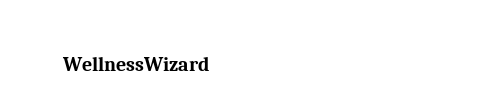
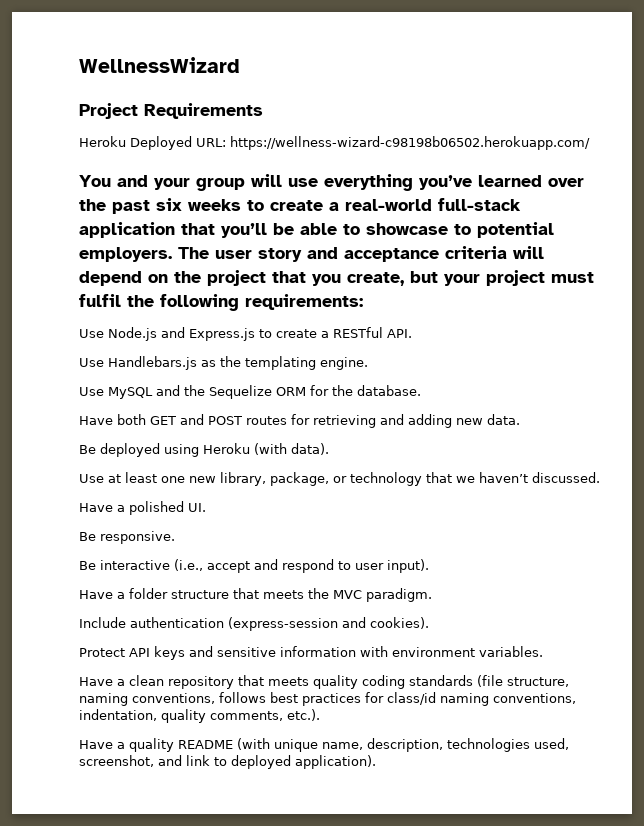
+ Project Requirements
+ Heroku Deployed URL: https://wellness-wizard-c98198b06502.herokuapp.com/
+ You and your group will use everything you’ve learned over the past six weeks to create a real-world full-stack application that you’ll be able to showcase to potential employers. The user story and acceptance criteria will depend on the project that you create, but your project must fulfil the following requirements:
+ Use Node.js and Express.js to create a RESTful API.
+ Use Handlebars.js as the templating engine.
+ Use MySQL and the Sequelize ORM for the database.
+ Have both GET and POST routes for retrieving and adding new data.
+ Be deployed using Heroku (with data).
+ Use at least one new library, package, or technology that we haven’t discussed.
+ Have a polished UI.
+ Be responsive.
+ Be interactive (i.e., accept and respond to user input).
+ Have a folder structure that meets the MVC paradigm.
+ Include authentication (express-session and cookies).
+ Protect API keys and sensitive information with environment variables.
+ Have a clean repository that meets quality coding standards (file structure, naming conventions, follows best practices for class/id naming conventions, indentation, quality comments, etc.).
+ Have a quality README (with unique name, description, technologies used, screenshot, and link to deployed application).

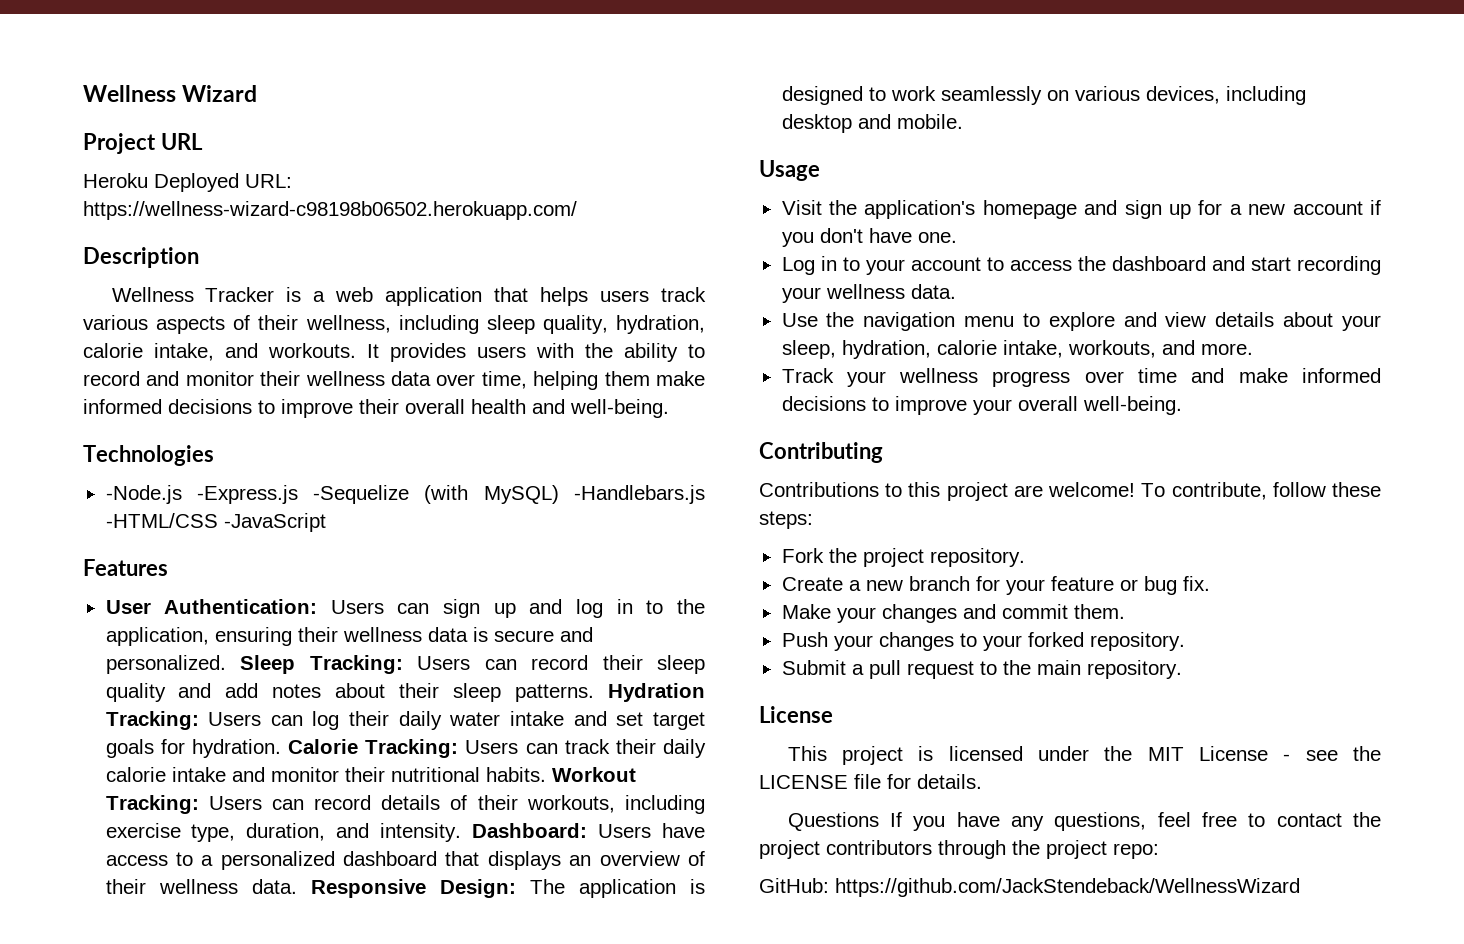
- WellnessWizard
+ Wellness Wizard
- Project Requirements
+ Project URL
- You and your group will use everything you’ve learned over the past six weeks to create a real-world full-stack application that you’ll be able to showcase to potential employers. The user story and acceptance criteria will depend on the project that you create, but your project must fulfil the following requirements:
- Use Node.js and Express.js to create a RESTful API.
- Use Handlebars.js as the templating engine.
- Use MySQL and the Sequelize ORM for the database.
- Have both GET and POST routes for retrieving and adding new data.
- Be deployed using Heroku (with data).
- Use at least one new library, package, or technology that we haven’t discussed.
- Have a polished UI.
- Be responsive.
- Be interactive (i.e., accept and respond to user input).
- Have a folder structure that meets the MVC paradigm.
- Include authentication (express-session and cookies).
- Protect API keys and sensitive information with environment variables.
- Have a clean repository that meets quality coding standards (file structure, naming conventions, follows best practices for class/id naming conventions, indentation, quality comments, etc.).
- Have a quality README (with unique name, description, technologies used, screenshot, and link to deployed application).
+ Description
+ Wellness Tracker is a web application that helps users track various aspects of their wellness, including sleep quality, hydration, calorie intake, and workouts. It provides users with the ability to record and monitor their wellness data over time, helping them make informed decisions to improve their overall health and well-being.
+ Technologies
+ -Node.js -Express.js -Sequelize (with MySQL) -Handlebars.js -HTML/CSS -JavaScript
+ Features
+ User Authentication: Users can sign up and log in to the application, ensuring their wellness data is secure and personalized. Sleep Tracking: Users can record their sleep quality and add notes about their sleep patterns. Hydration Tracking: Users can log their daily water intake and set target goals for hydration. Calorie Tracking: Users can track their daily calorie intake and monitor their nutritional habits. Workout Tracking: Users can record details of their workouts, including exercise type, duration, and intensity. Dashboard: Users have access to a personalized dashboard that displays an overview of their wellness data. Responsive Design: The application is designed to work seamlessly on various devices, including desktop and mobile.
+ Usage
+ Visit the application's homepage and sign up for a new account if you don't have one.
+ Log in to your account to access the dashboard and start recording your wellness data.
+ Use the navigation menu to explore and view details about your sleep, hydration, calorie intake, workouts, and more.
+ Track your wellness progress over time and make informed decisions to improve your overall well-being.
+ Contributing
+ Contributions to this project are welcome! To contribute, follow these steps:
+ Fork the project repository.
+ Create a new branch for your feature or bug fix.
+ Make your changes and commit them.
+ Push your changes to your forked repository.
+ Submit a pull request to the main repository.
+ License
+ This project is licensed under the MIT License - see the LICENSE file for details.
+ Questions If you have any questions, feel free to contact the project contributors through the project repo:
+ GitHub: https://github.com/JackStendeback/WellnessWizard

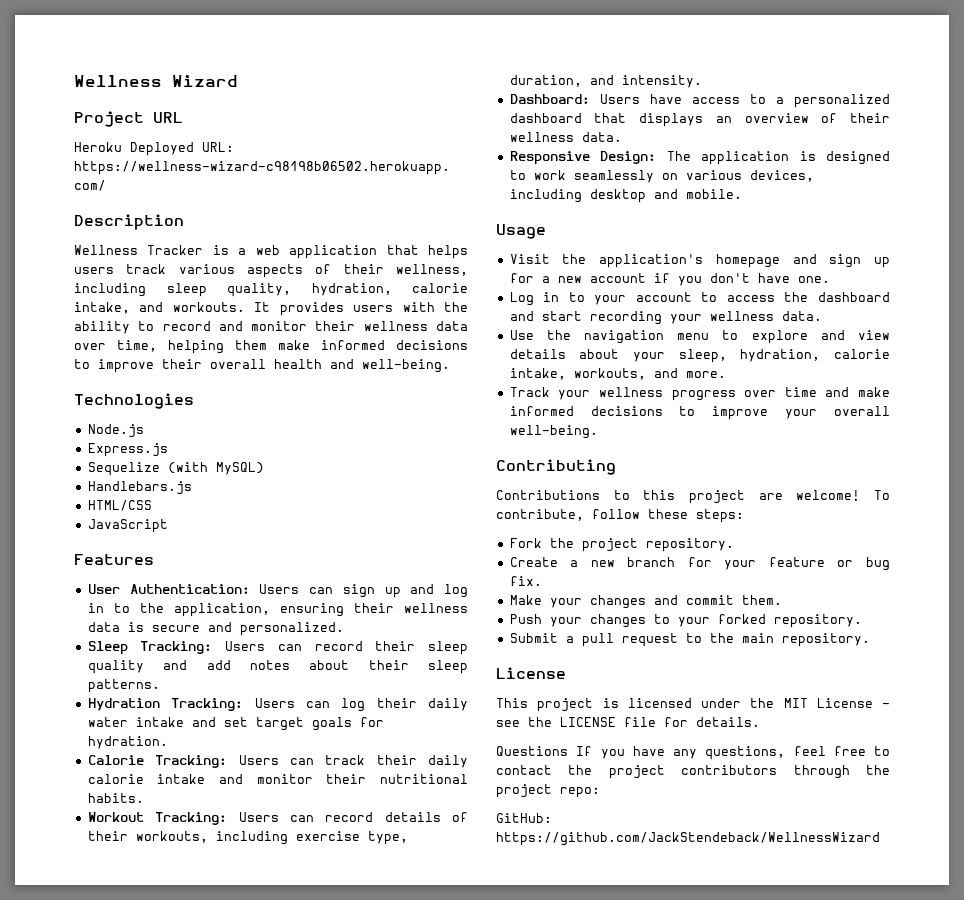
- -Node.js -Express.js -Sequelize (with MySQL) -Handlebars.js -HTML/CSS -JavaScript
+ Node.js
+ Express.js
+ Sequelize (with MySQL)
+ Handlebars.js
+ HTML/CSS
+ JavaScript
- Users can sign up and log in to the application, ensuring their wellness data is secure and personalized. Sleep Tracking:
+ Users can sign up and log in to the application, ensuring their wellness data is secure and personalized.
+ Sleep Tracking:
- Users can record their sleep quality and add notes about their sleep patterns. Hydration Tracking:
+ Users can record their sleep quality and add notes about their sleep patterns.
+ Hydration Tracking:
- Users can log their daily water intake and set target goals for hydration. Calorie Tracking:
+ Users can log their daily water intake and set target goals for hydration.
+ Calorie Tracking:
- Users can track their daily calorie intake and monitor their nutritional habits. Workout Tracking:
+ Users can track their daily calorie intake and monitor their nutritional habits.
+ Workout Tracking:
- Users can record details of their workouts, including exercise type, duration, and intensity. Dashboard:
+ Users can record details of their workouts, including exercise type, duration, and intensity.
+ Dashboard:
- Users have access to a personalized dashboard that displays an overview of their wellness data. Responsive Design:
+ Users have access to a personalized dashboard that displays an overview of their wellness data.
+ Responsive Design:

